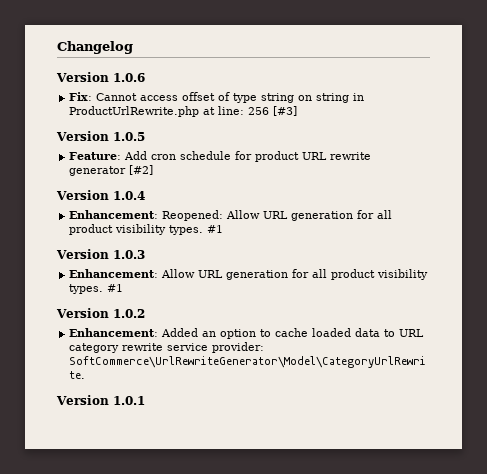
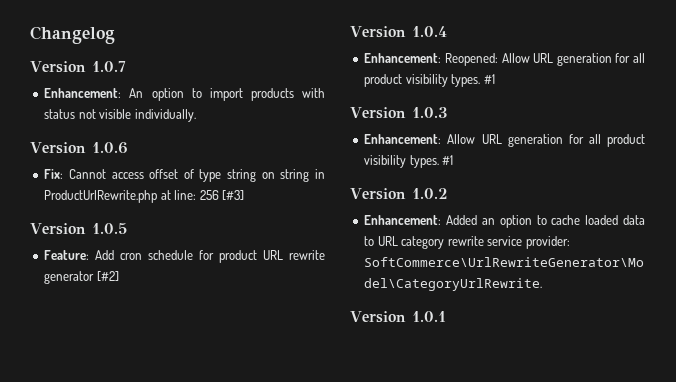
+ Version 1.0.7
+ Enhancement: An option to import products with status not visible individually.

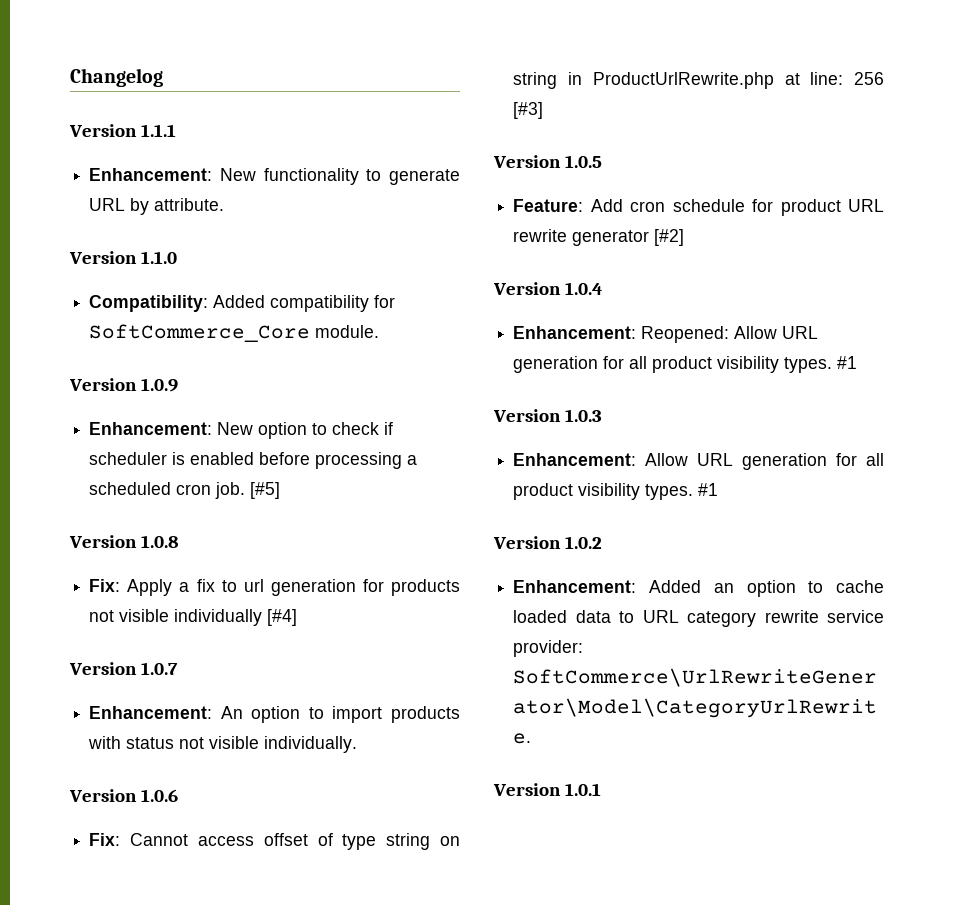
+ Version 1.1.1
+ Enhancement: New functionality to generate URL by attribute.
+ Version 1.1.0
+ Compatibility: Added compatibility for SoftCommerce_Core module.
+ Version 1.0.9
+ Enhancement: New option to check if scheduler is enabled before processing a scheduled cron job. [#5]
+ Version 1.0.8
+ Fix: Apply a fix to url generation for products not visible individually [#4]

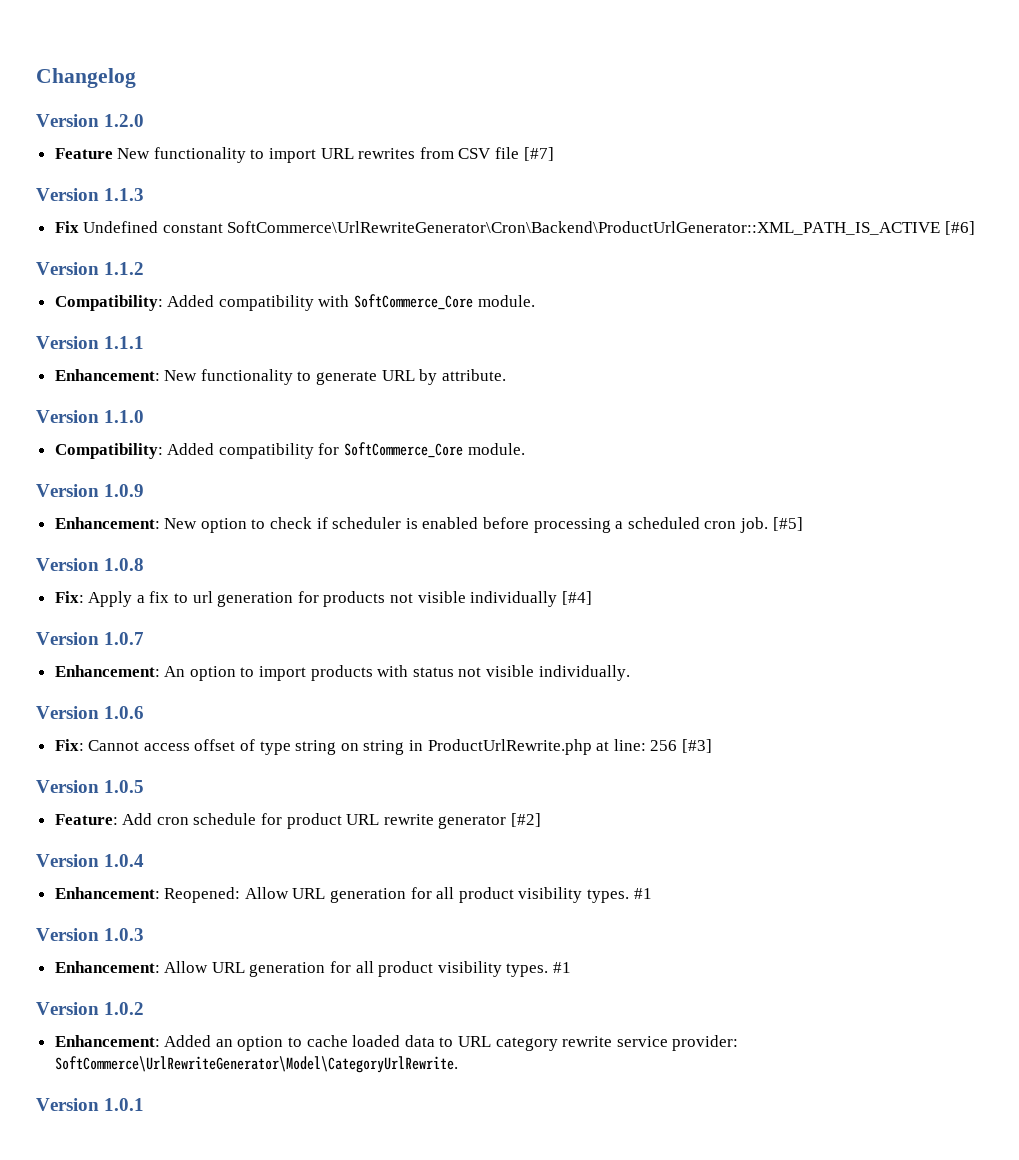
+ Version 1.2.0
+ Feature New functionality to import URL rewrites from CSV file [#7]
+ Version 1.1.3
+ Fix Undefined constant SoftCommerce\UrlRewriteGenerator\Cron\Backend\ProductUrlGenerator::XML_PATH_IS_ACTIVE [#6]
+ Version 1.1.2
+ Compatibility: Added compatibility with SoftCommerce_Core module.

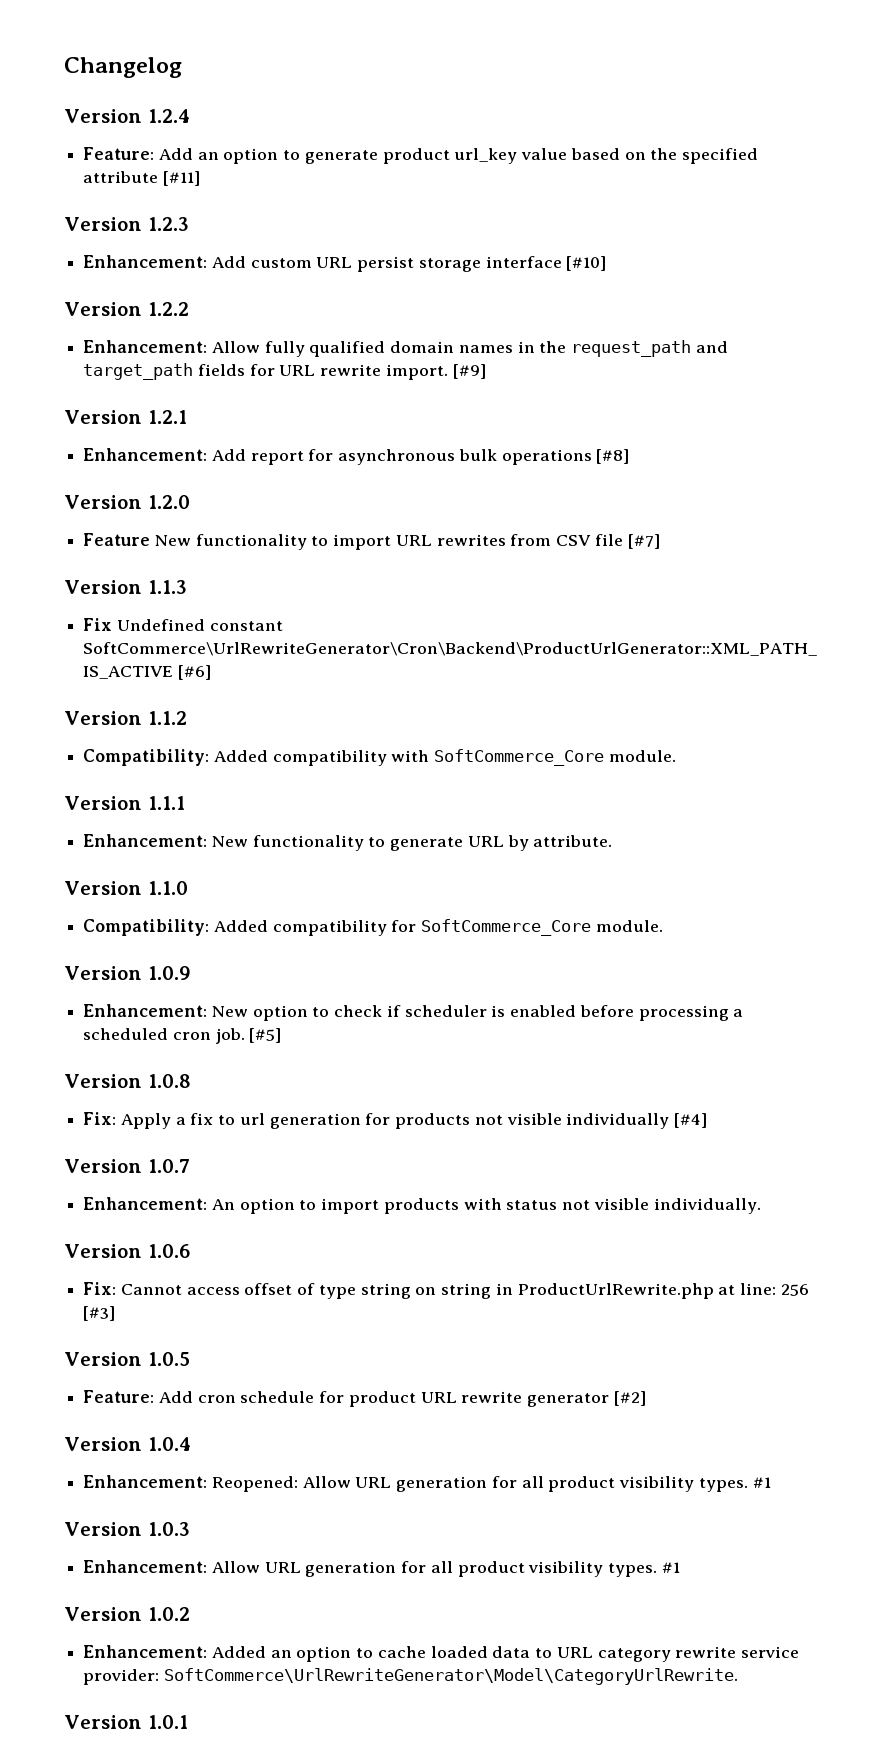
+ Version 1.2.4
+ Feature: Add an option to generate product url_key value based on the specified attribute [#11]
+ Version 1.2.3
+ Enhancement: Add custom URL persist storage interface [#10]
+ Version 1.2.2
+ Enhancement: Allow fully qualified domain names in the request_path and target_path fields for URL rewrite import. [#9]
+ Version 1.2.1
+ Enhancement: Add report for asynchronous bulk operations [#8]

